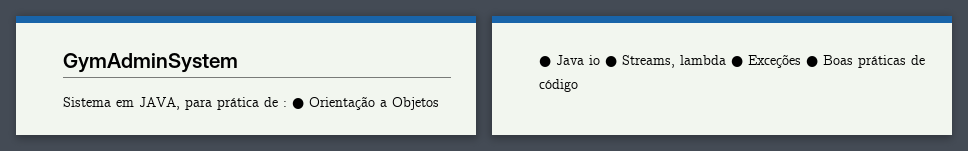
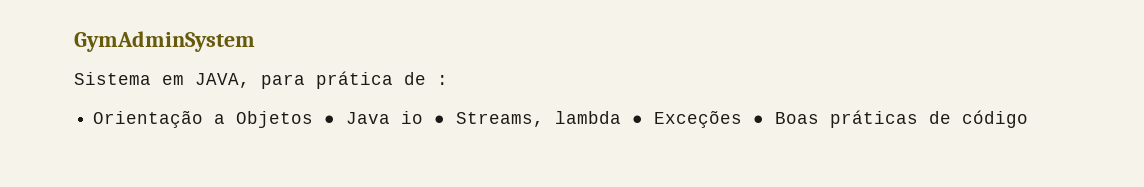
- Sistema em JAVA, para prática de : ● Orientação a Objetos ● Java io ● Streams, lambda ● Exceções ● Boas práticas de código
+ Sistema em JAVA, para prática de :
+ Orientação a Objetos ● Java io ● Streams, lambda ● Exceções ● Boas práticas de código

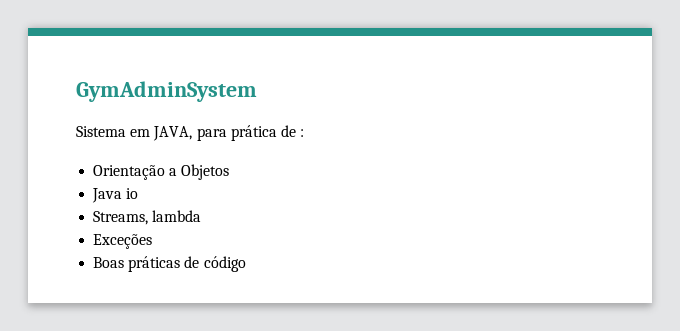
- Orientação a Objetos ● Java io ● Streams, lambda ● Exceções ● Boas práticas de código
+ Orientação a Objetos
+ Java io
+ Streams, lambda
+ Exceções
+ Boas práticas de código

